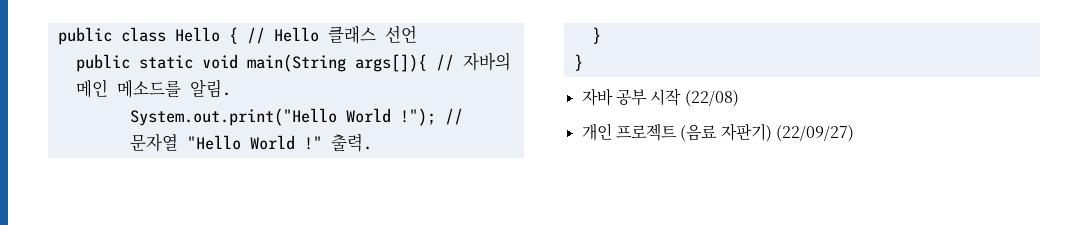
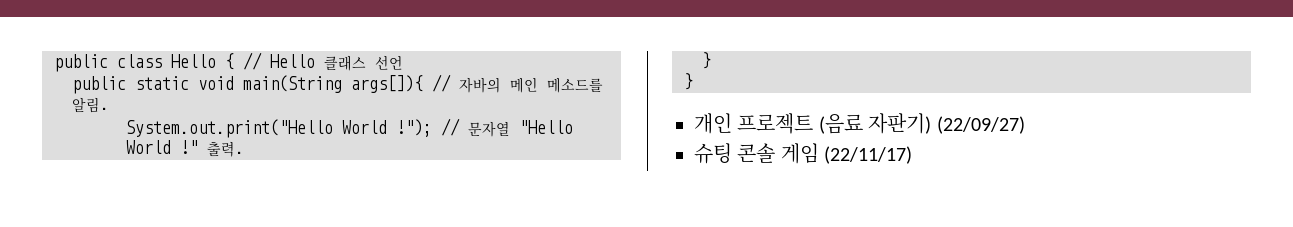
- 자바 공부 시작 (22/08)
+ 슈팅 콘솔 게임 (22/11/17)

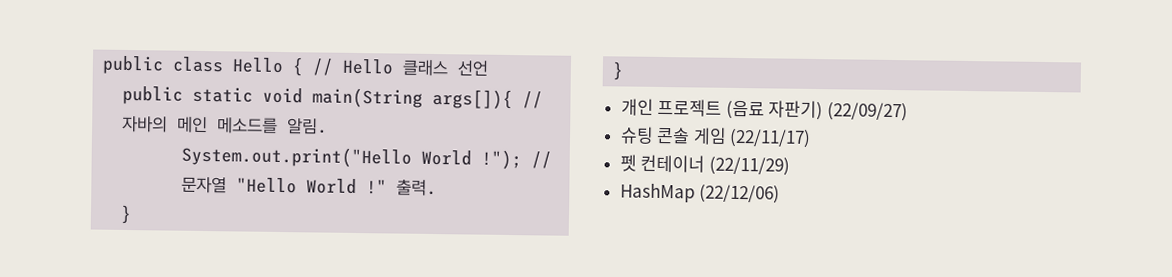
+ 펫 컨테이너 (22/11/29)
+ HashMap (22/12/06)

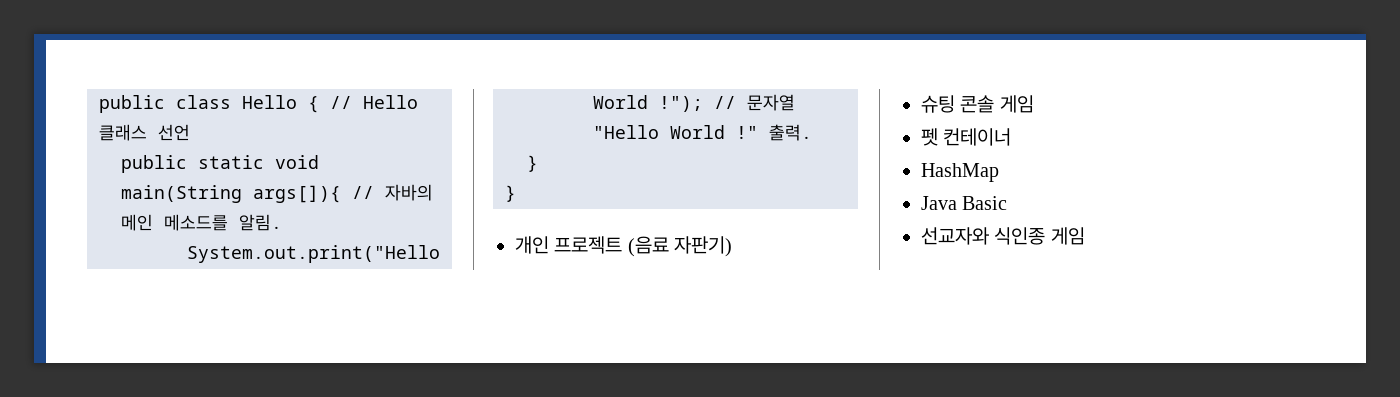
- 개인 프로젝트 (음료 자판기) (22/09/27)
+ 개인 프로젝트 (음료 자판기)
- 슈팅 콘솔 게임 (22/11/17)
+ 슈팅 콘솔 게임
- 펫 컨테이너 (22/11/29)
+ 펫 컨테이너
- HashMap (22/12/06)
+ HashMap
+ Java Basic
+ 선교자와 식인종 게임

